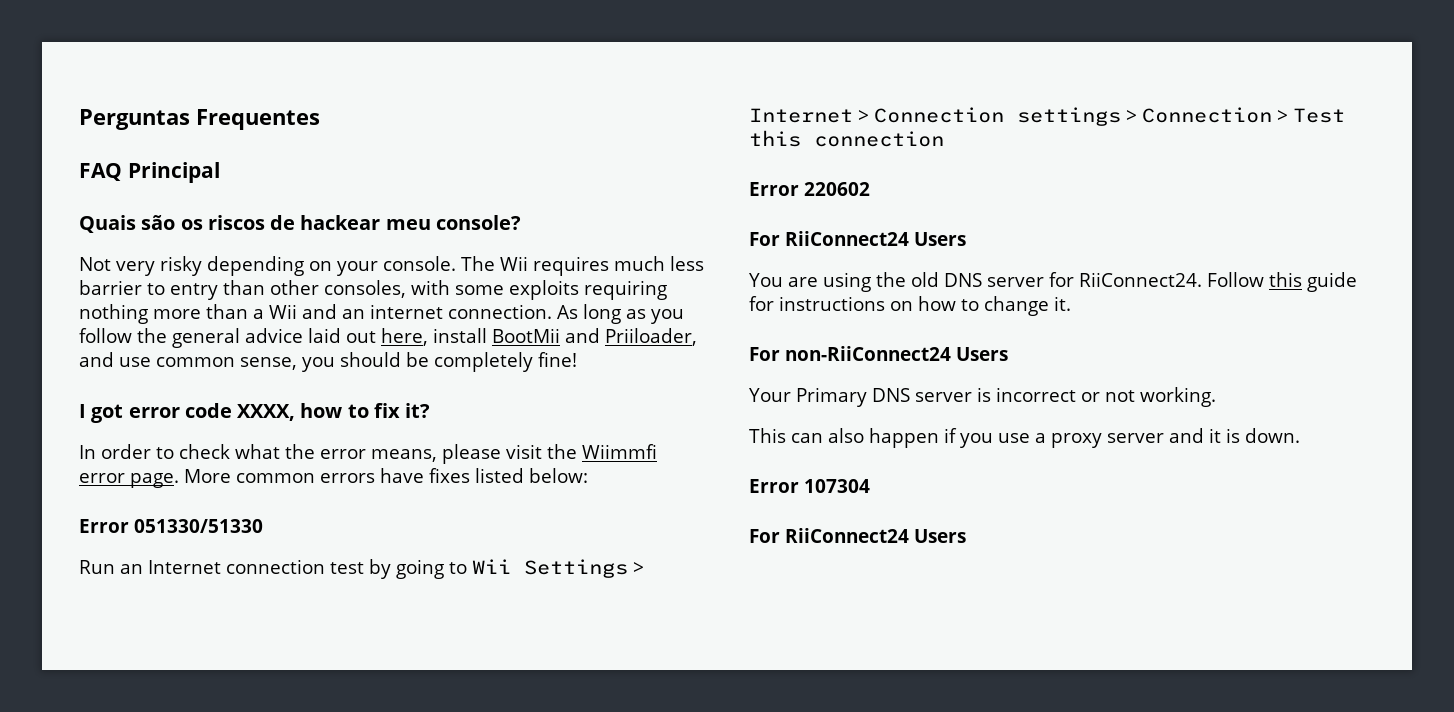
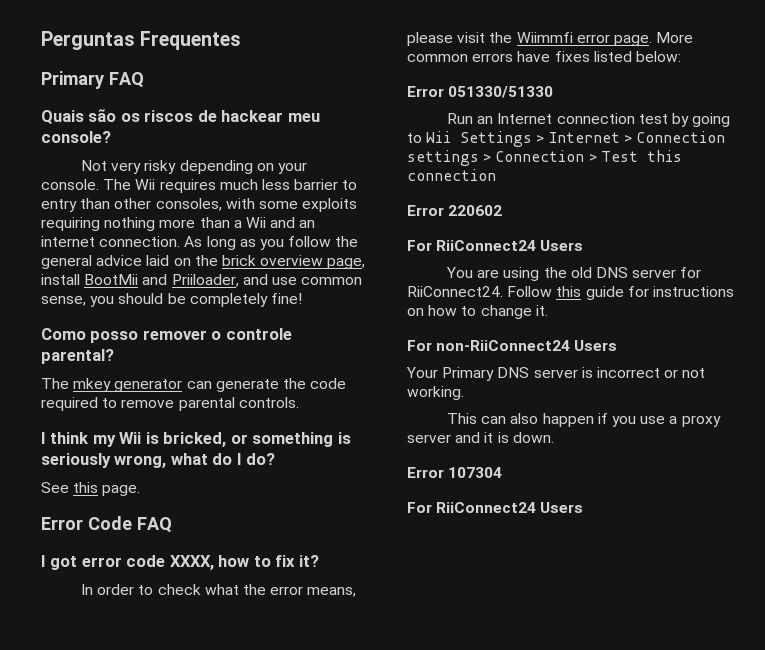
- FAQ Principal
+ Primary FAQ
- As long as you follow the general advice laid out here, install BootMii and Priiloader, and use common sense, you should be completely fine!
+ As long as you follow the general advice laid on the brick overview page, install BootMii and Priiloader, and use common sense, you should be completely fine!
+ Como posso remover o controle parental?
+ The mkey generator can generate the code required to remove parental controls.
+ I think my Wii is bricked, or something is seriously wrong, what do I do?
+ See this page.
+ Error Code FAQ

